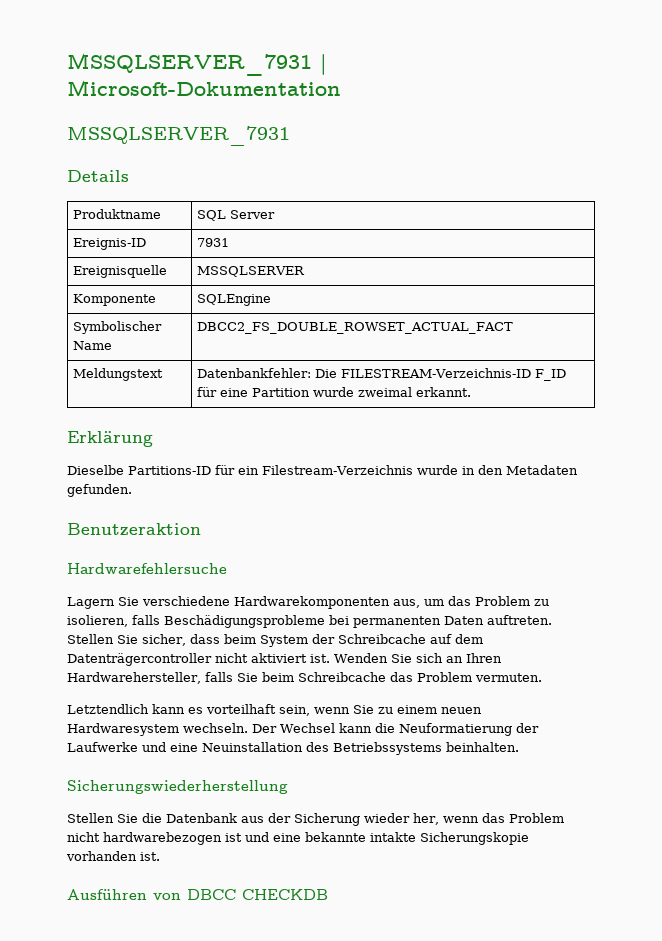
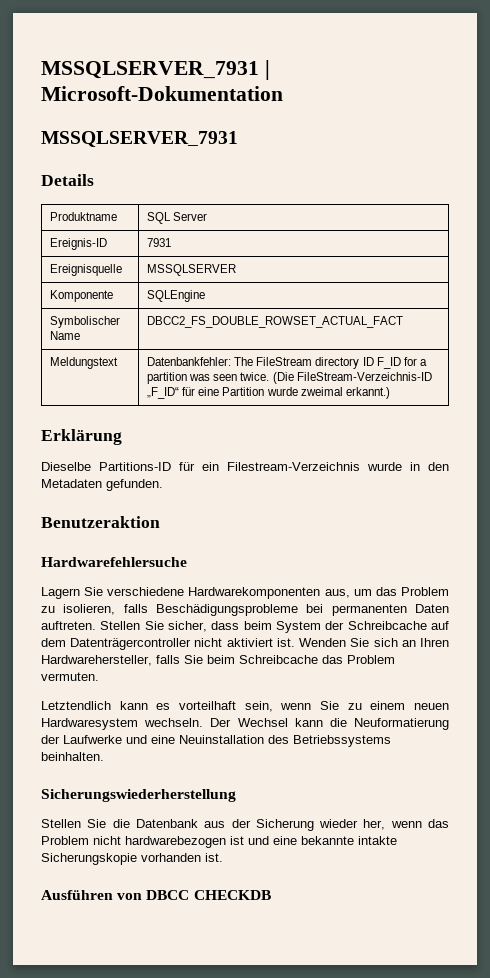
- Meldungstext | Datenbankfehler: Die FILESTREAM-Verzeichnis-ID F_ID für eine Partition wurde zweimal erkannt.
+ Meldungstext | Datenbankfehler: The FileStream directory ID F_ID for a partition was seen twice. (Die FileStream-Verzeichnis-ID „F_ID“ für eine Partition wurde zweimal erkannt.)

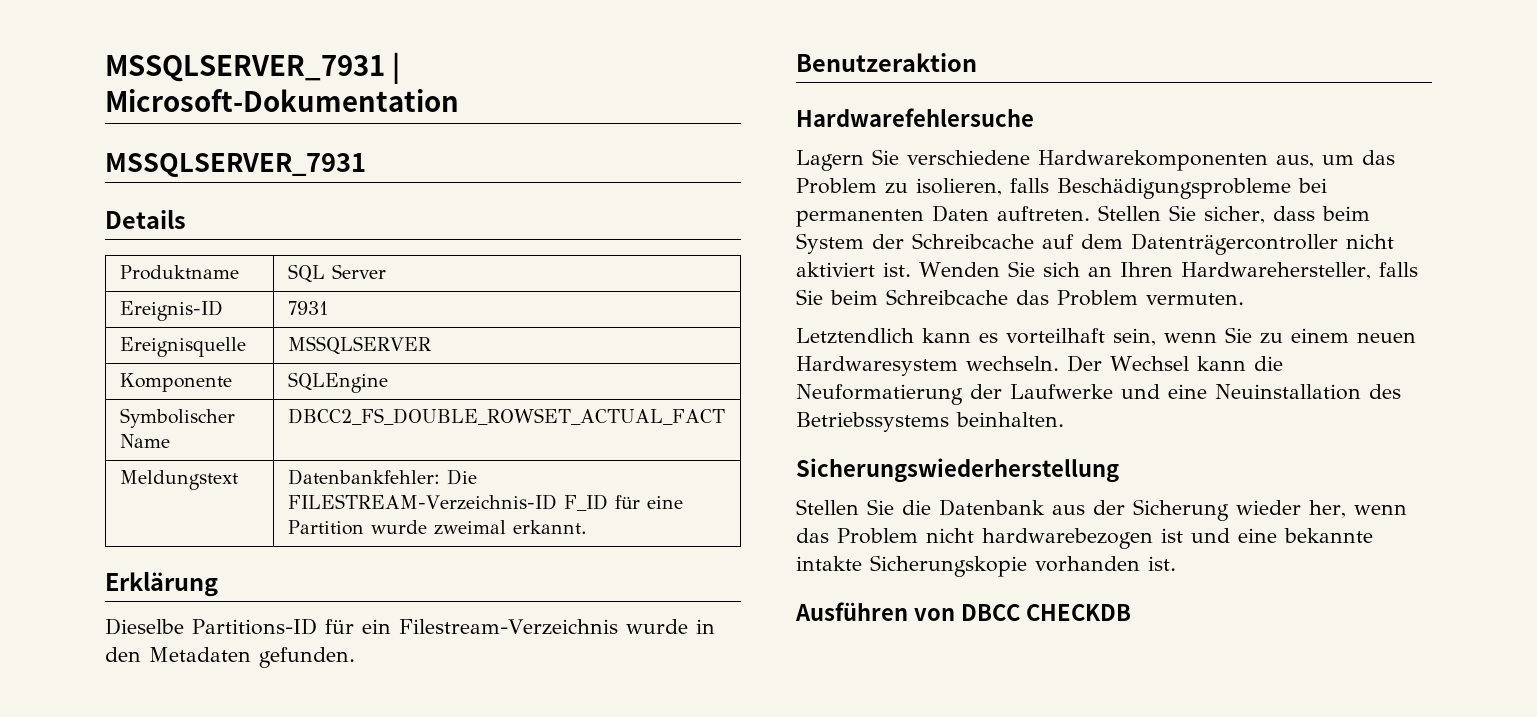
- Meldungstext | Datenbankfehler: The FileStream directory ID F_ID for a partition was seen twice. (Die FileStream-Verzeichnis-ID „F_ID“ für eine Partition wurde zweimal erkannt.)
+ Meldungstext | Datenbankfehler: Die FILESTREAM-Verzeichnis-ID F_ID für eine Partition wurde zweimal erkannt.

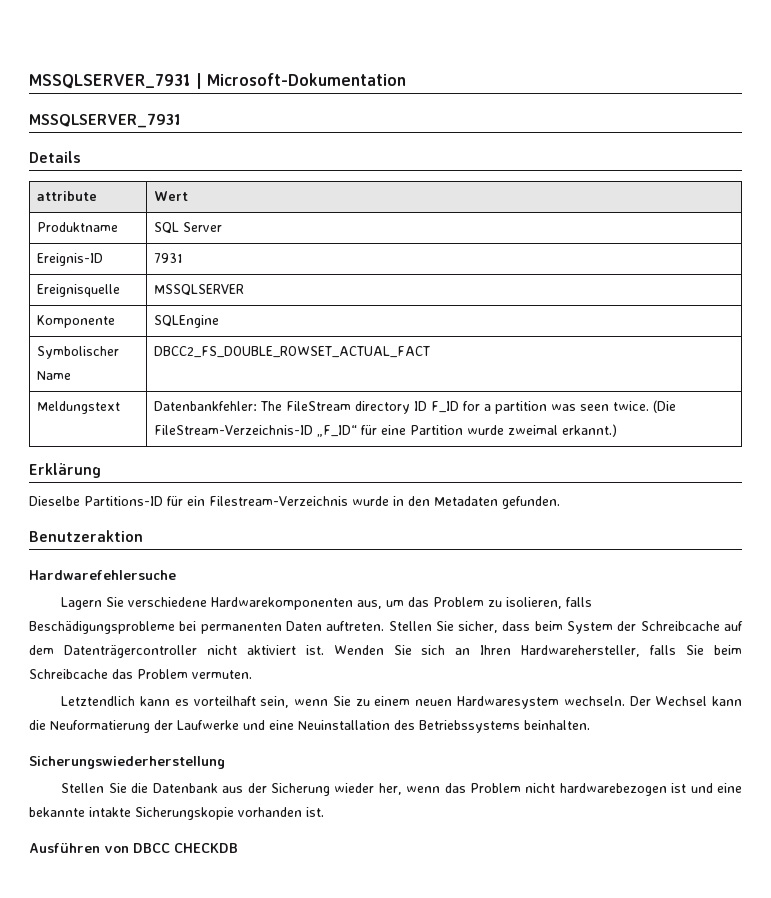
+ attribute | Wert
- Meldungstext | Datenbankfehler: Die FILESTREAM-Verzeichnis-ID F_ID für eine Partition wurde zweimal erkannt.
+ Meldungstext | Datenbankfehler: The FileStream directory ID F_ID for a partition was seen twice. (Die FileStream-Verzeichnis-ID „F_ID“ für eine Partition wurde zweimal erkannt.)

